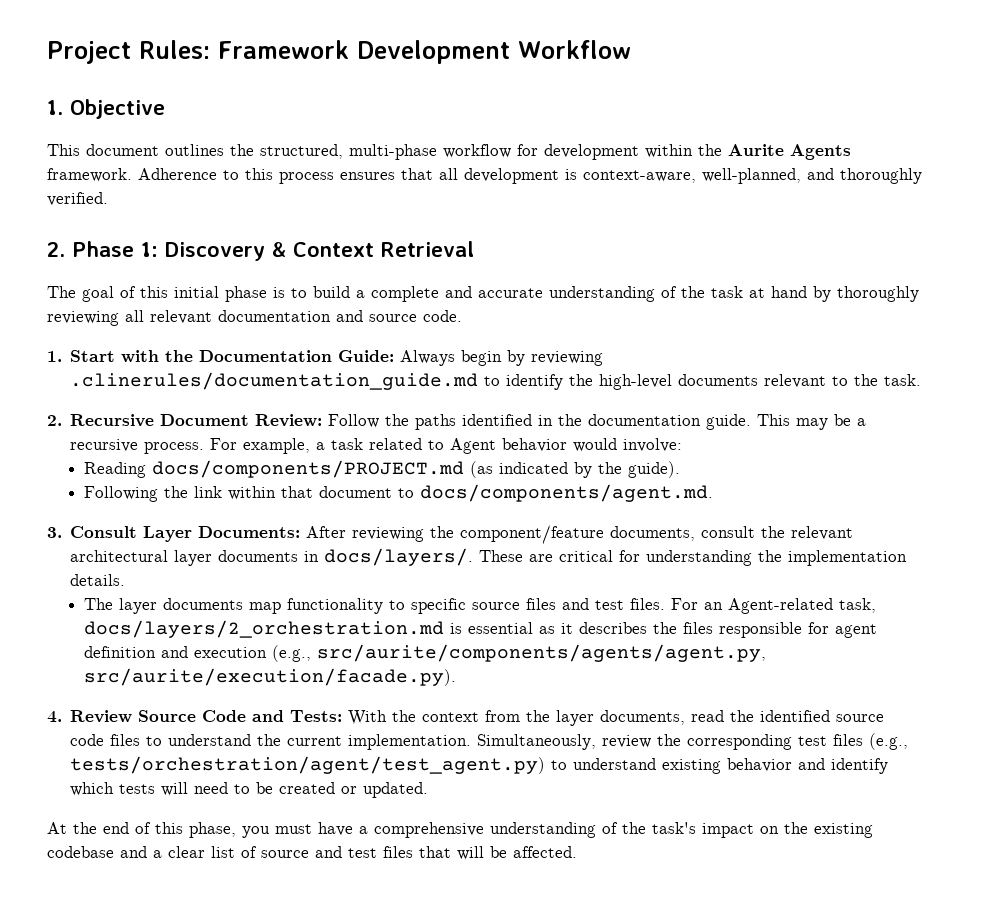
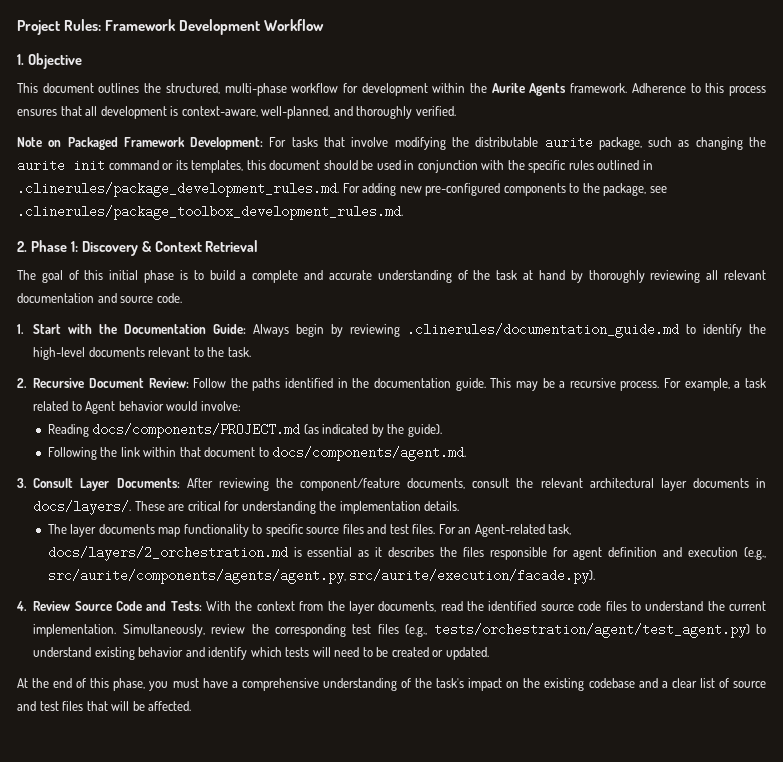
+ Note on Packaged Framework Development: For tasks that involve modifying the distributable aurite package, such as changing the aurite init command or its templates, this document should be used in conjunction with the specific rules outlined in .clinerules/package_development_rules.md. For adding new pre-configured components to the package, see .clinerules/package_toolbox_development_rules.md.

